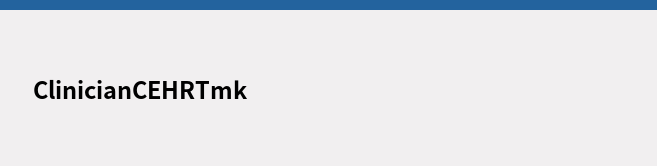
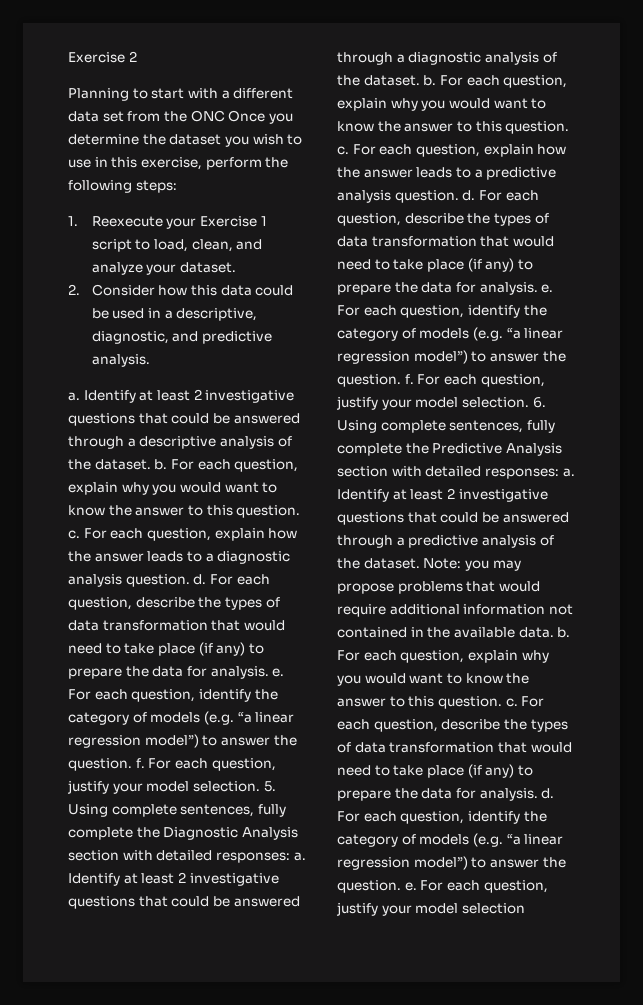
- ClinicianCEHRTmk
+ Exercise 2
+ Planning to start with a different data set from the ONC Once you determine the dataset you wish to use in this exercise, perform the following steps:
+ 1. Reexecute your Exercise 1 script to load, clean, and analyze your dataset.
+ 2. Consider how this data could be used in a descriptive, diagnostic, and predictive analysis.
+ a. Identify at least 2 investigative questions that could be answered through a descriptive analysis of the dataset. b. For each question, explain why you would want to know the answer to this question. c. For each question, explain how the answer leads to a diagnostic analysis question. d. For each question, describe the types of data transformation that would need to take place (if any) to prepare the data for analysis. e. For each question, identify the category of models (e.g. “a linear regression model”) to answer the question. f. For each question, justify your model selection. 5. Using complete sentences, fully complete the Diagnostic Analysis section with detailed responses: a. Identify at least 2 investigative questions that could be answered through a diagnostic analysis of the dataset. b. For each question, explain why you would want to know the answer to this question. c. For each question, explain how the answer leads to a predictive analysis question. d. For each question, describe the types of data transformation that would need to take place (if any) to prepare the data for analysis. e. For each question, identify the category of models (e.g. “a linear regression model”) to answer the question. f. For each question, justify your model selection. 6. Using complete sentences, fully complete the Predictive Analysis section with detailed responses: a. Identify at least 2 investigative questions that could be answered through a predictive analysis of the dataset. Note: you may propose problems that would require additional information not contained in the available data. b. For each question, explain why you would want to know the answer to this question. c. For each question, describe the types of data transformation that would need to take place (if any) to prepare the data for analysis. d. For each question, identify the category of models (e.g. “a linear regression model”) to answer the question. e. For each question, justify your model selection

